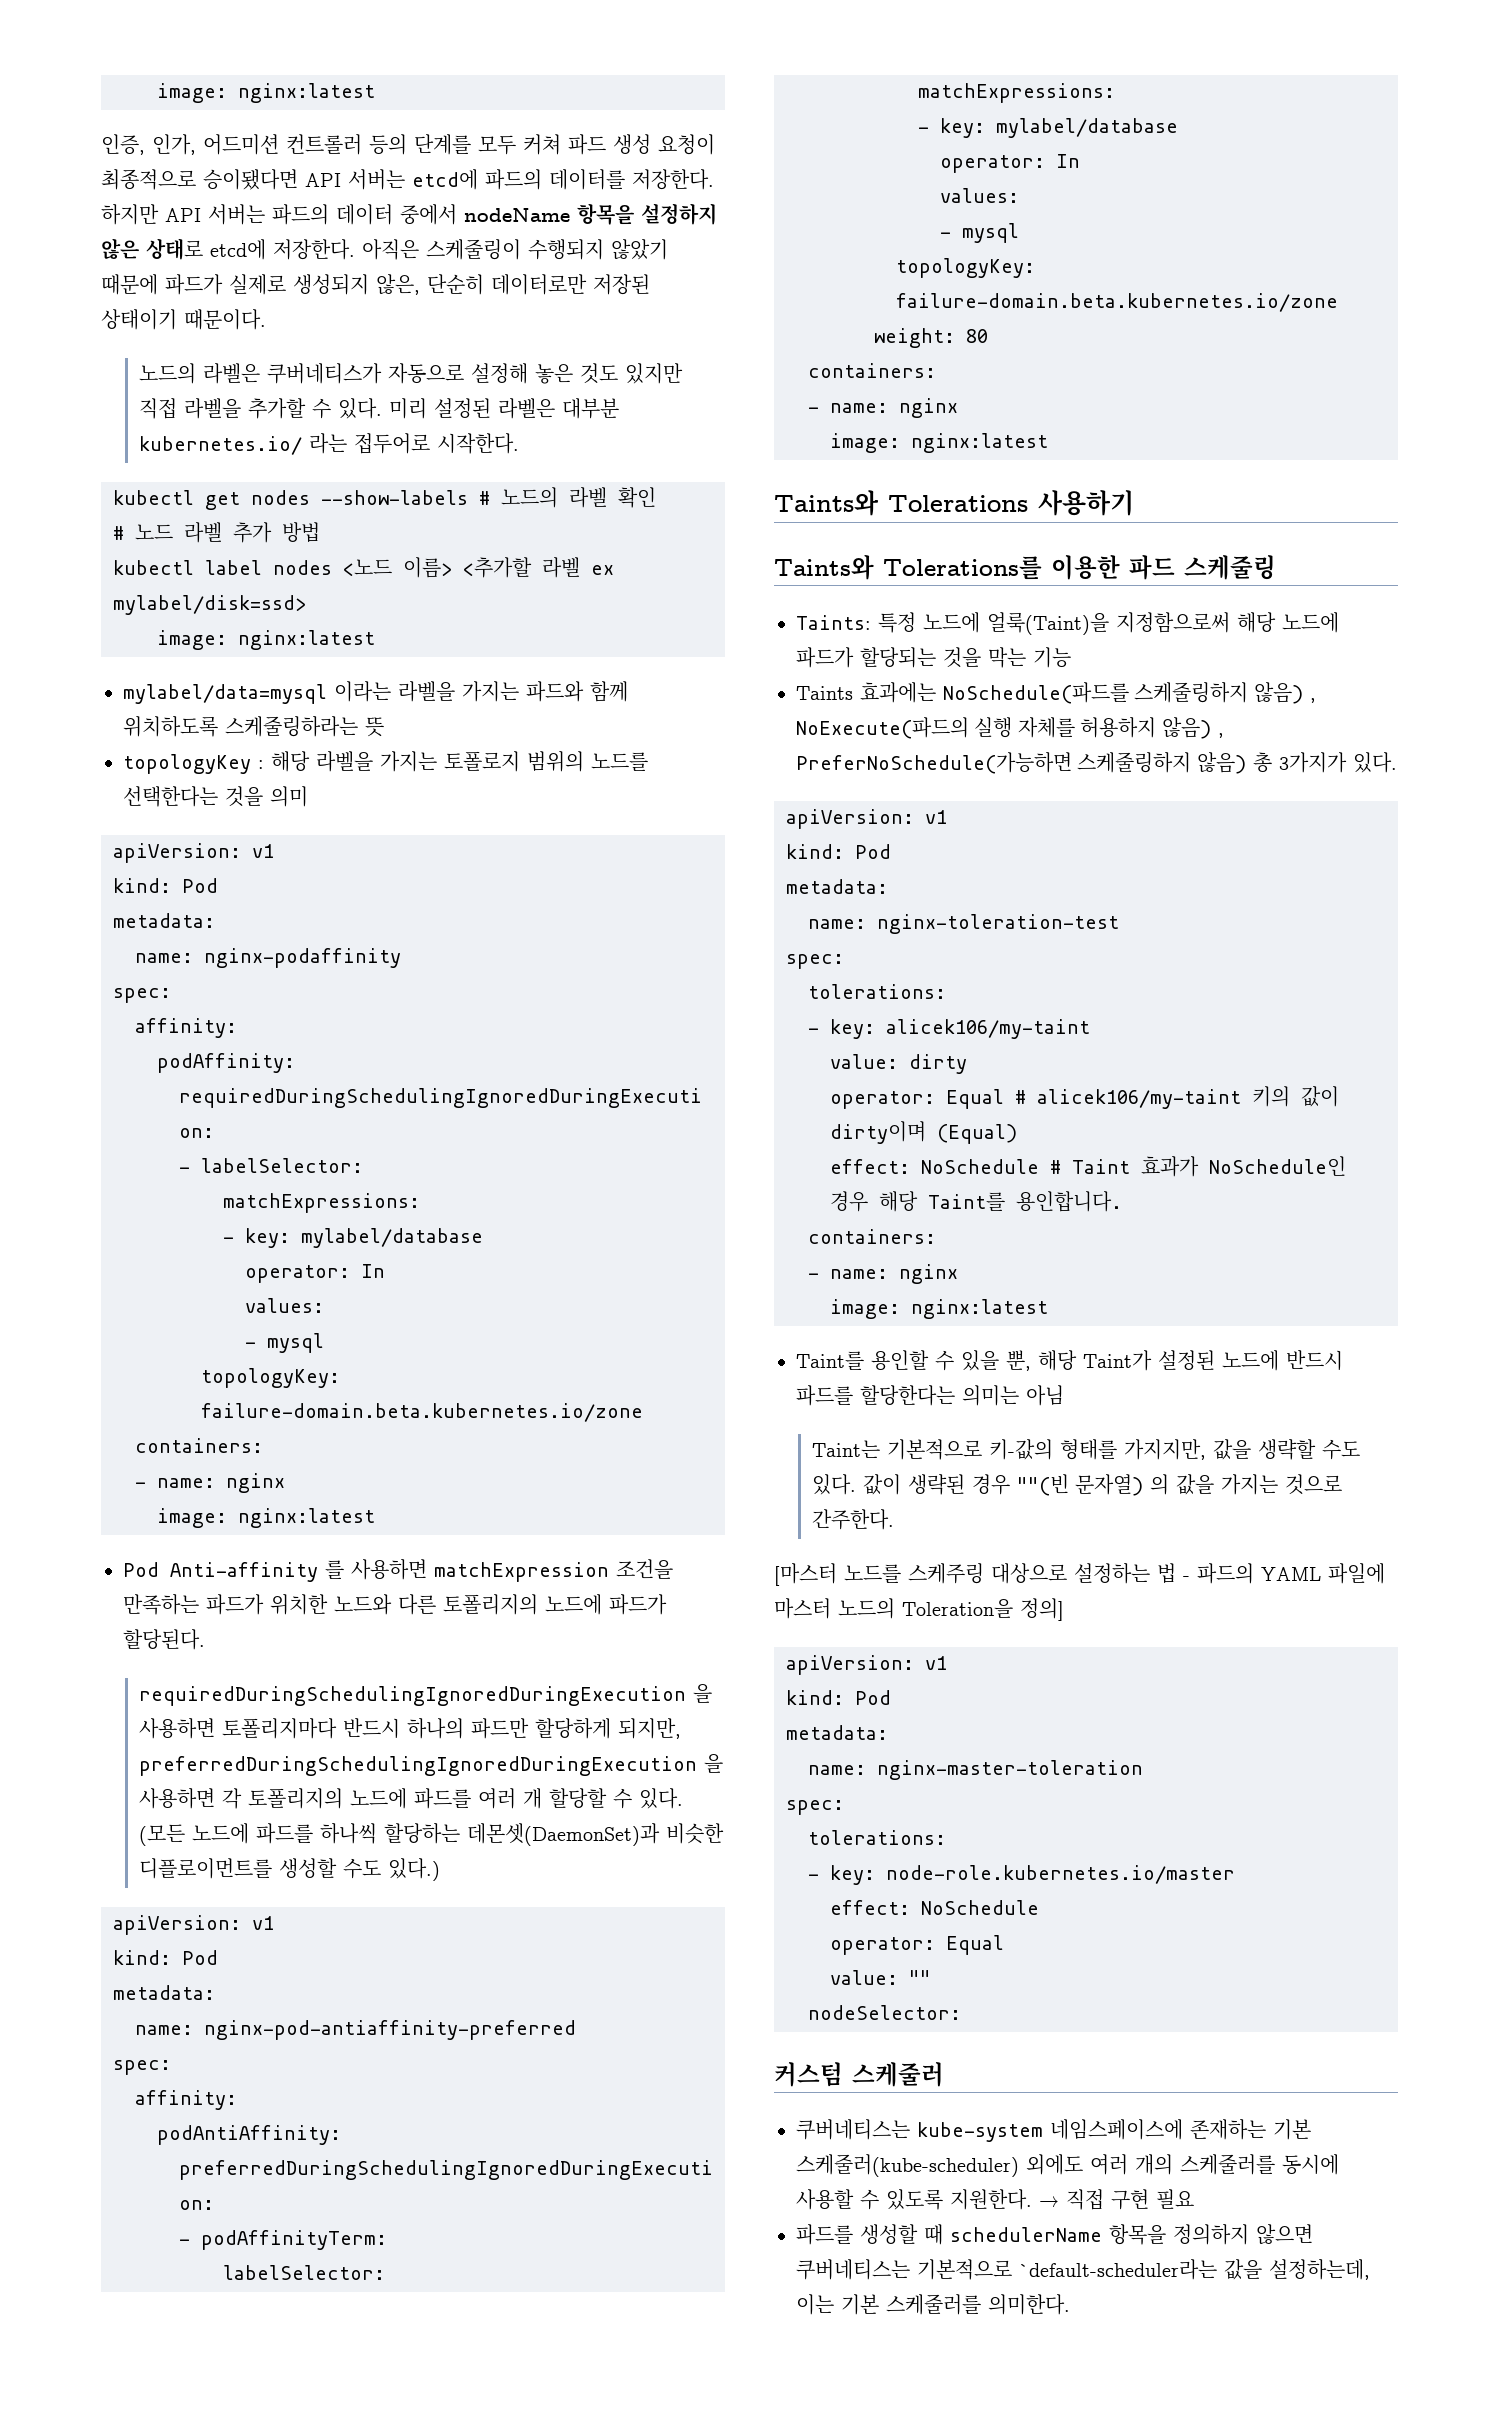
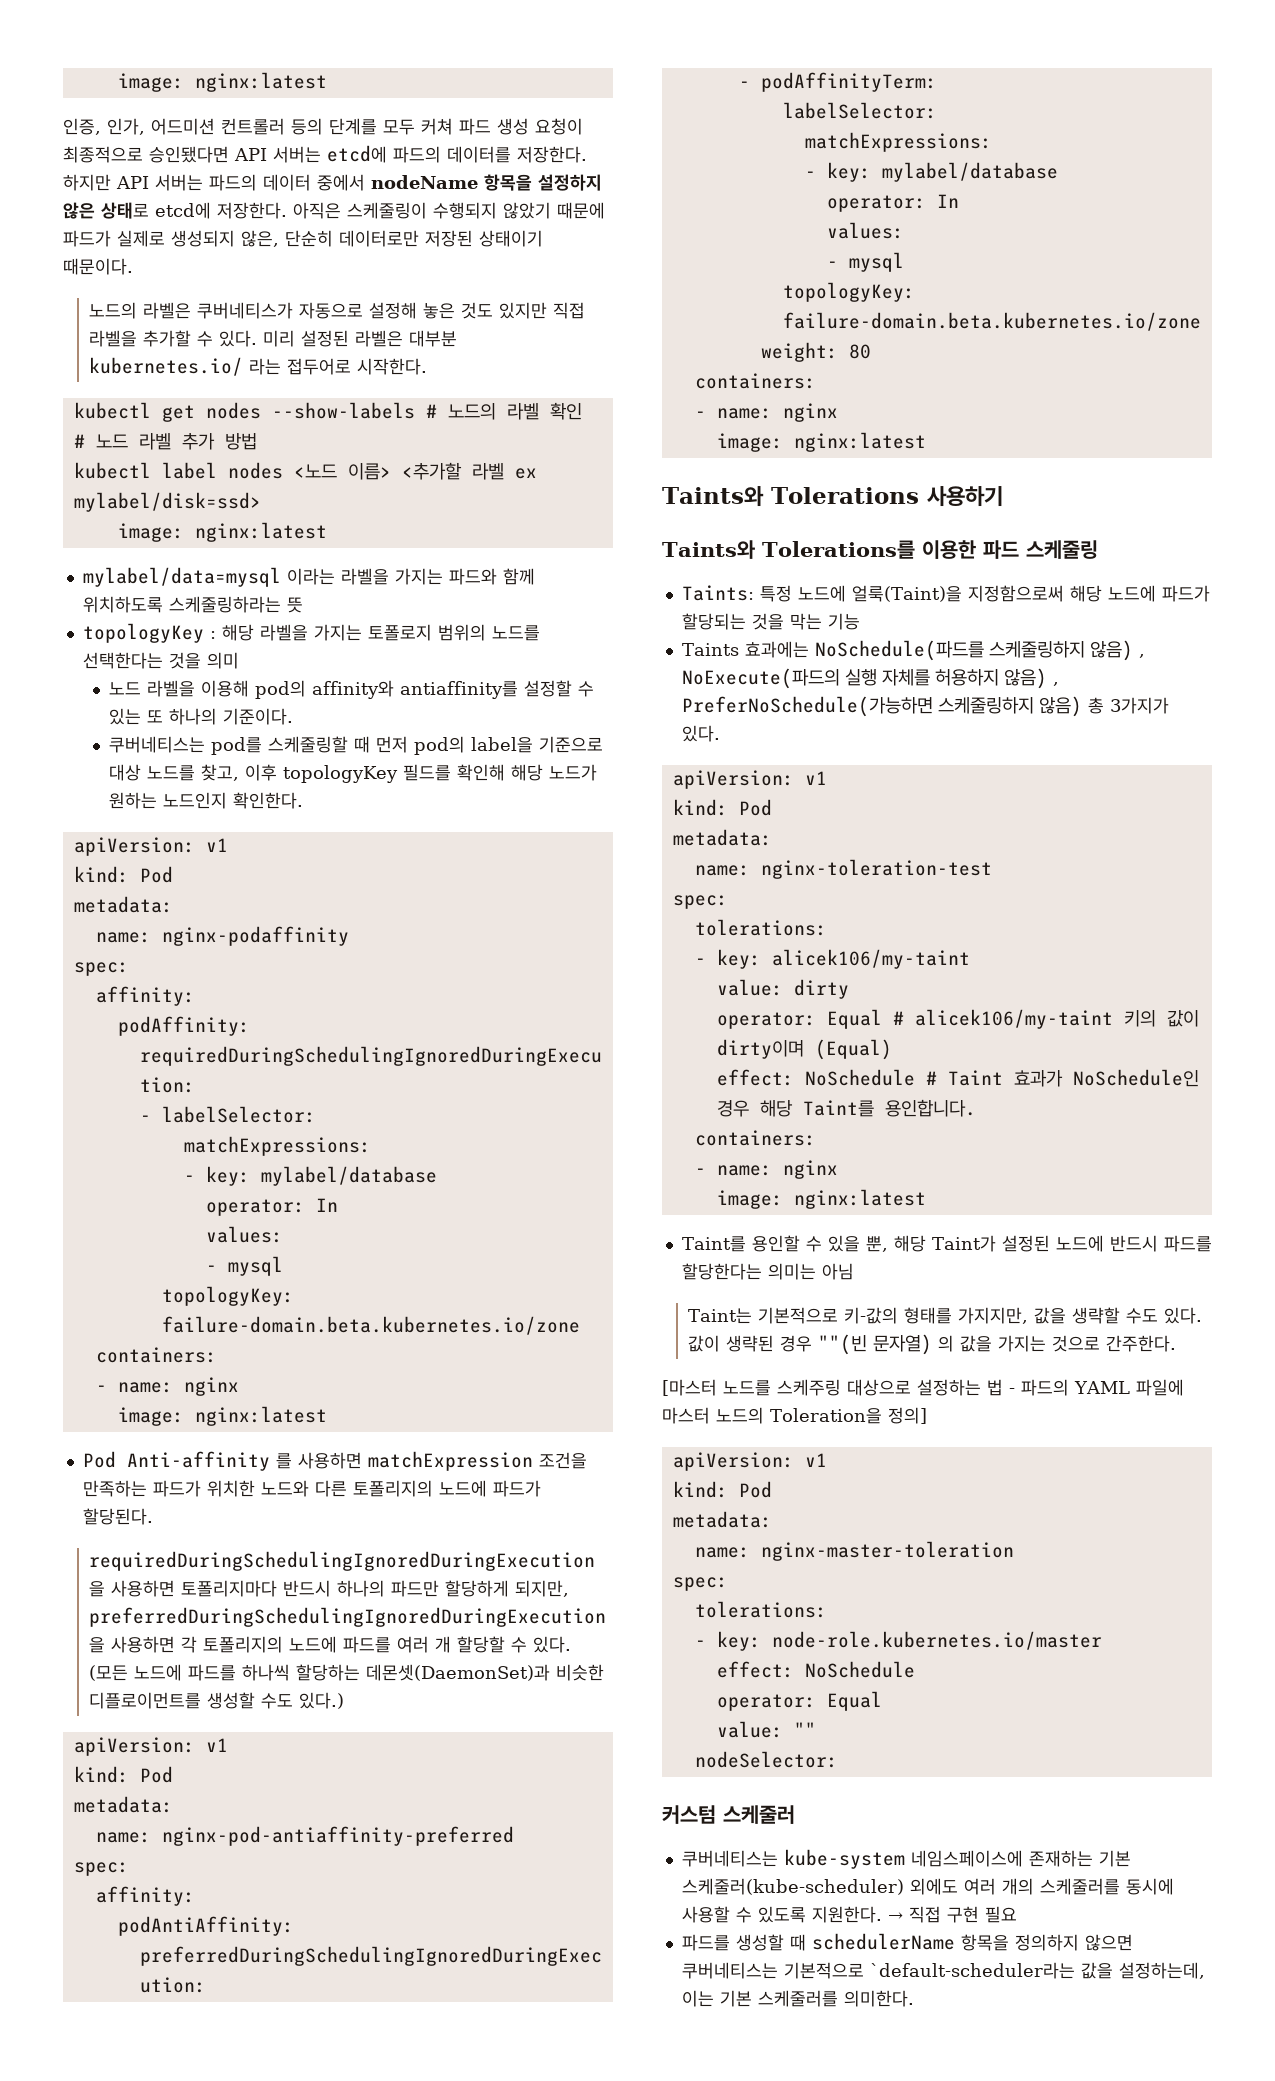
- 인증, 인가, 어드미션 컨트롤러 등의 단계를 모두 커쳐 파드 생성 요청이 최종적으로 승이됐다면 API 서버는 etcd에 파드의 데이터를 저장한다.
+ 인증, 인가, 어드미션 컨트롤러 등의 단계를 모두 커쳐 파드 생성 요청이 최종적으로 승인됐다면 API 서버는 etcd에 파드의 데이터를 저장한다.
+ 노드 라벨을 이용해 pod의 affinity와 antiaffinity를 설정할 수 있는 또 하나의 기준이다.
+ 쿠버네티스는 pod를 스케줄링할 때 먼저 pod의 label을 기준으로 대상 노드를 찾고, 이후 topologyKey 필드를 확인해 해당 노드가 원하는 노드인지 확인한다.

